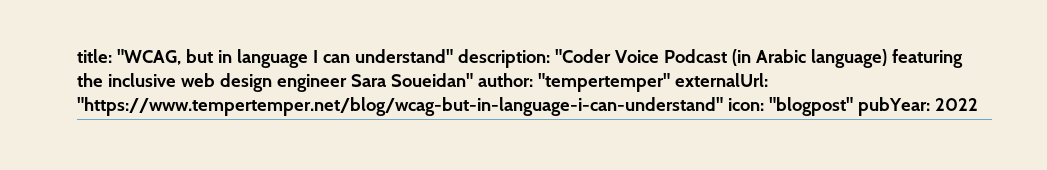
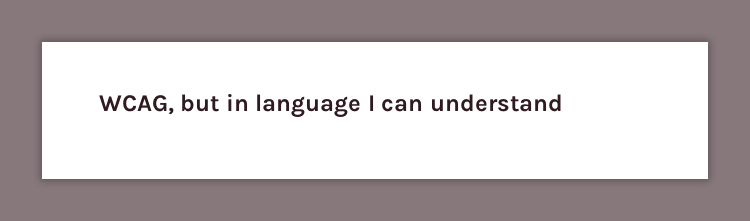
- title: "WCAG, but in language I can understand" description: "Coder Voice Podcast (in Arabic language) featuring the inclusive web design engineer Sara Soueidan" author: "tempertemper" externalUrl: "https://www.tempertemper.net/blog/wcag-but-in-language-i-can-understand" icon: "blogpost" pubYear: 2022
+ WCAG, but in language I can understand

